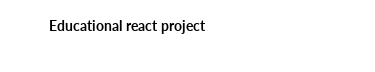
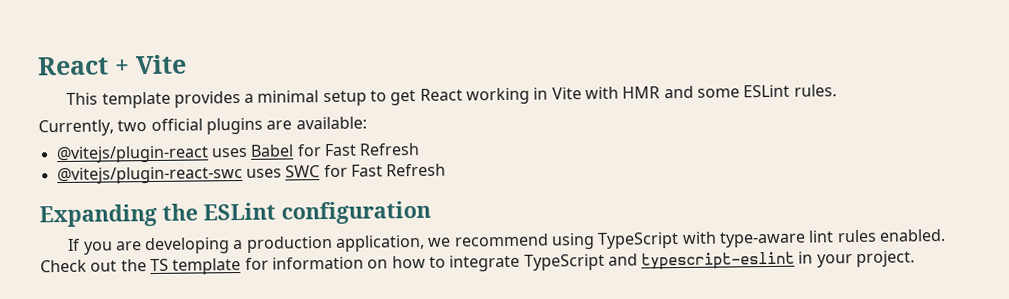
- Educational react project
+ React + Vite
+ This template provides a minimal setup to get React working in Vite with HMR and some ESLint rules.
+ Currently, two official plugins are available:
+ @vitejs/plugin-react uses Babel for Fast Refresh
+ @vitejs/plugin-react-swc uses SWC for Fast Refresh
+ Expanding the ESLint configuration
+ If you are developing a production application, we recommend using TypeScript with type-aware lint rules enabled. Check out the TS template for information on how to integrate TypeScript and typescript-eslint in your project.

